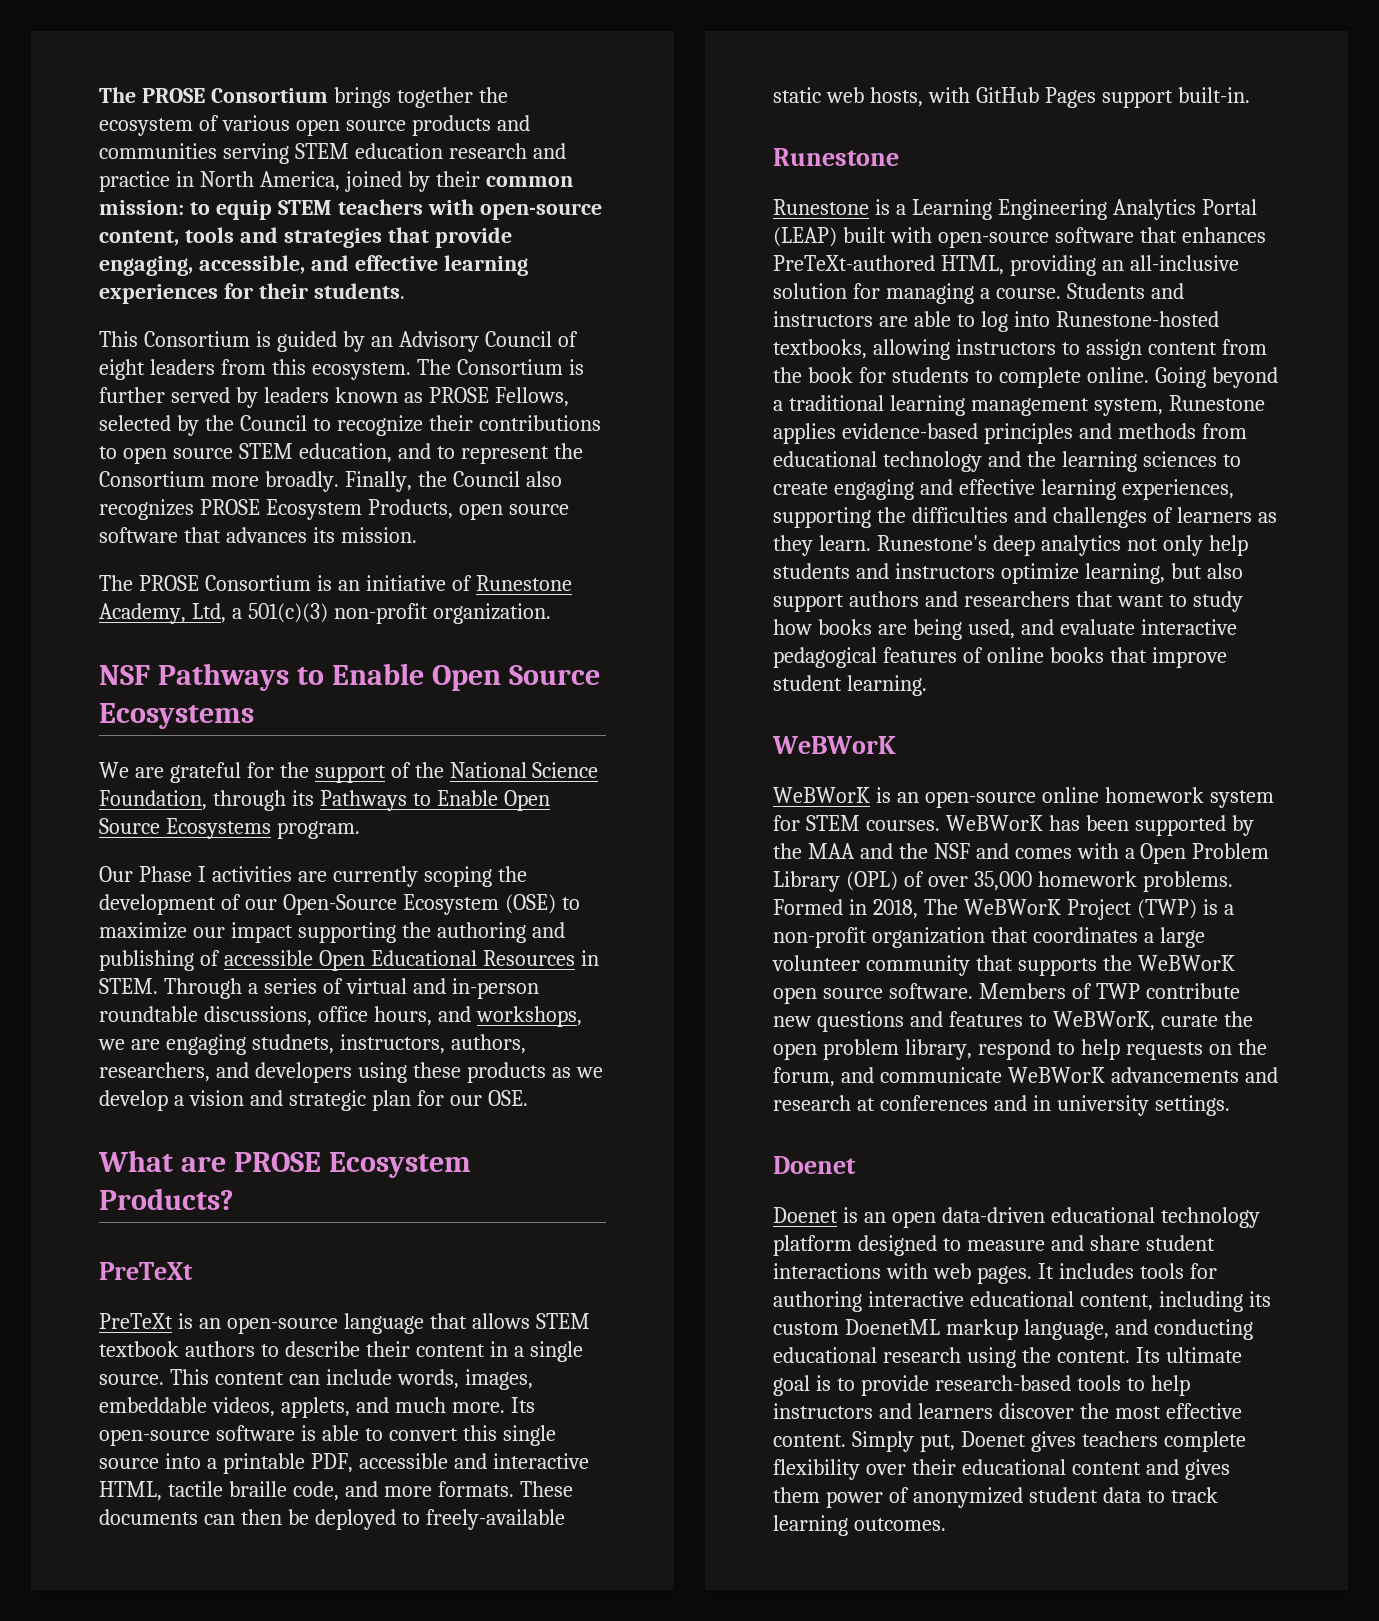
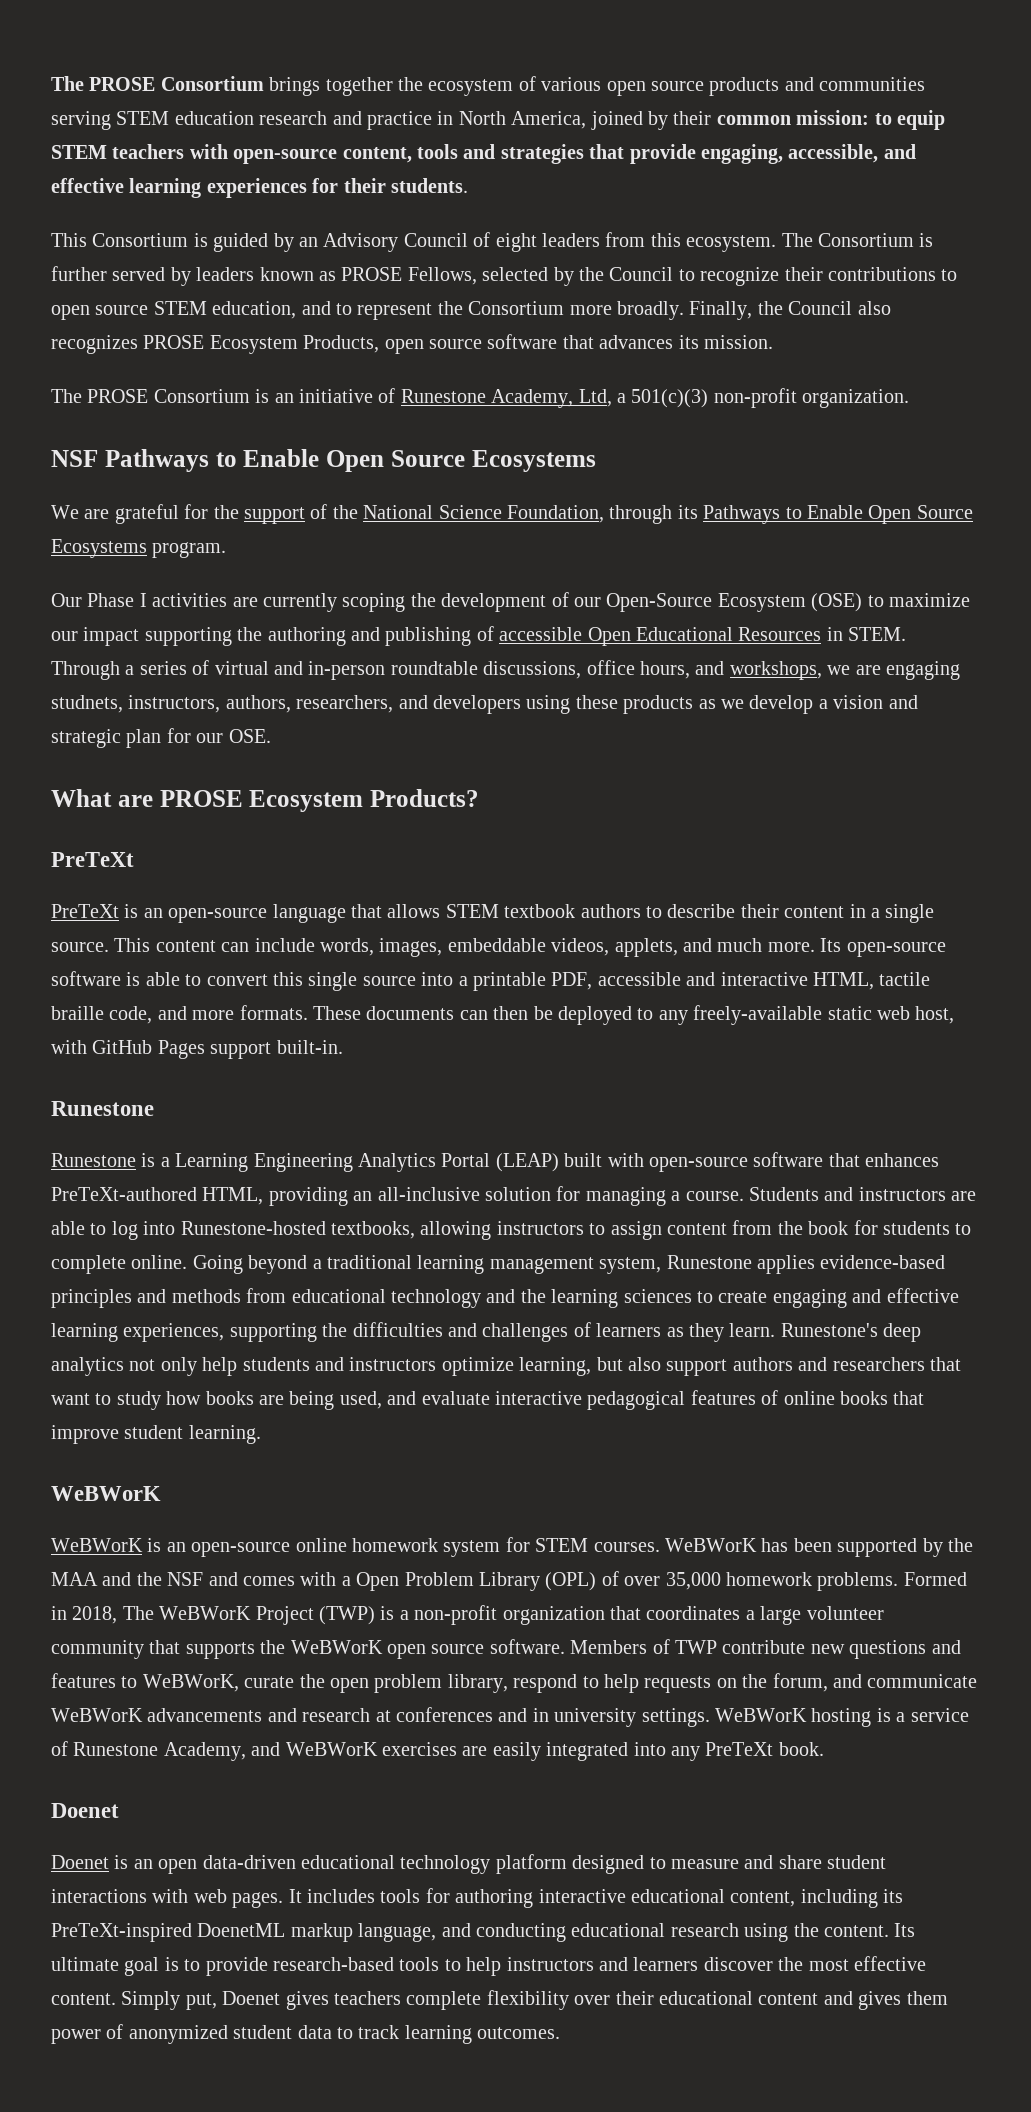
- These documents can then be deployed to freely-available static web hosts, with GitHub Pages support built-in.
+ These documents can then be deployed to any freely-available static web host, with GitHub Pages support built-in.
+ WeBWorK hosting is a service of Runestone Academy, and WeBWorK exercises are easily integrated into any PreTeXt book.
- It includes tools for authoring interactive educational content, including its custom DoenetML markup language, and conducting educational research using the content.
+ It includes tools for authoring interactive educational content, including its PreTeXt-inspired DoenetML markup language, and conducting educational research using the content.

